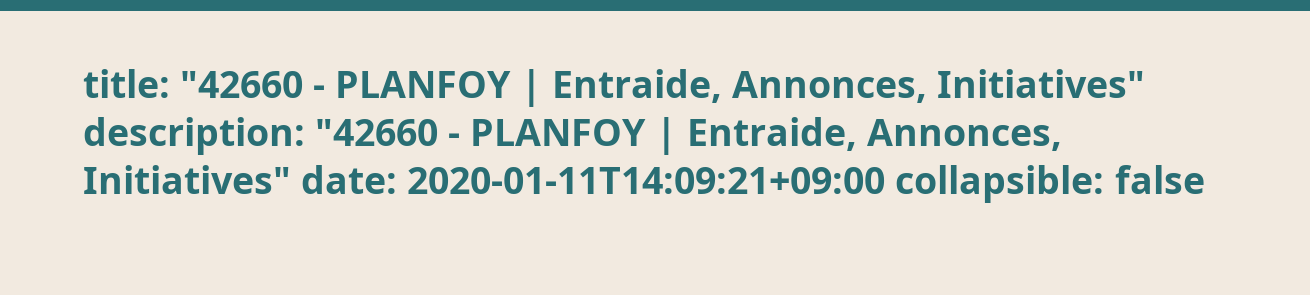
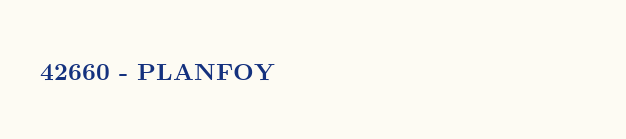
- title: "42660 - PLANFOY | Entraide, Annonces, Initiatives" description: "42660 - PLANFOY | Entraide, Annonces, Initiatives" date: 2020-01-11T14:09:21+09:00 collapsible: false
+ 42660 - PLANFOY

